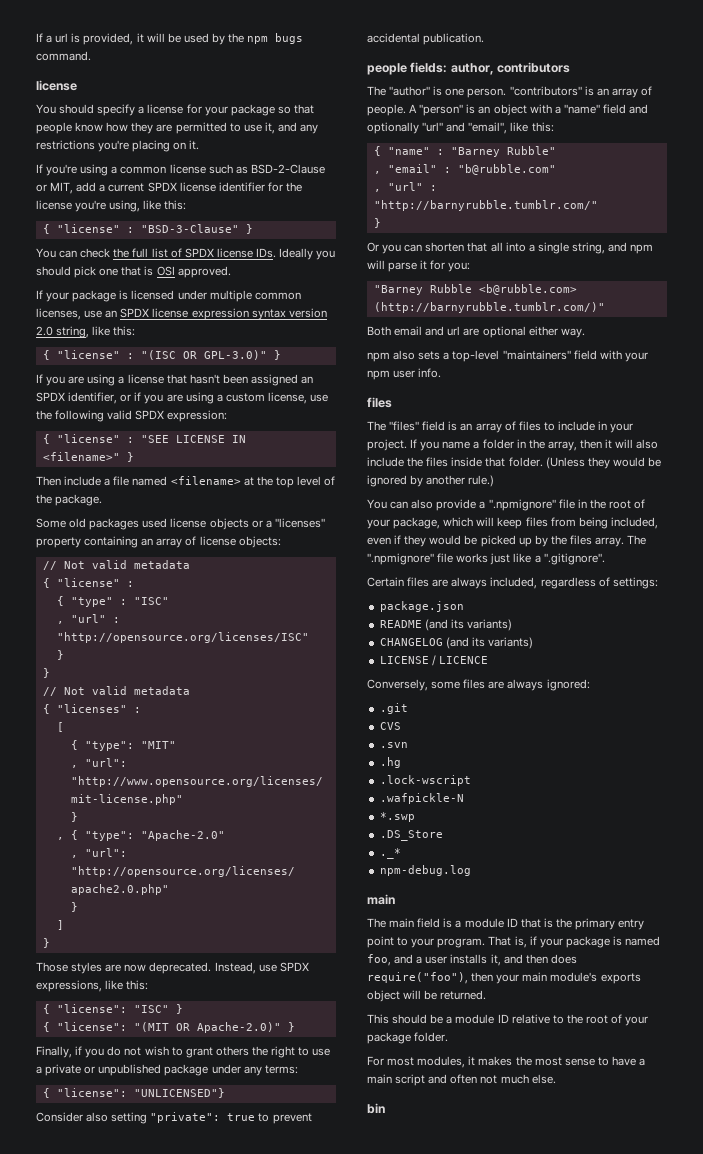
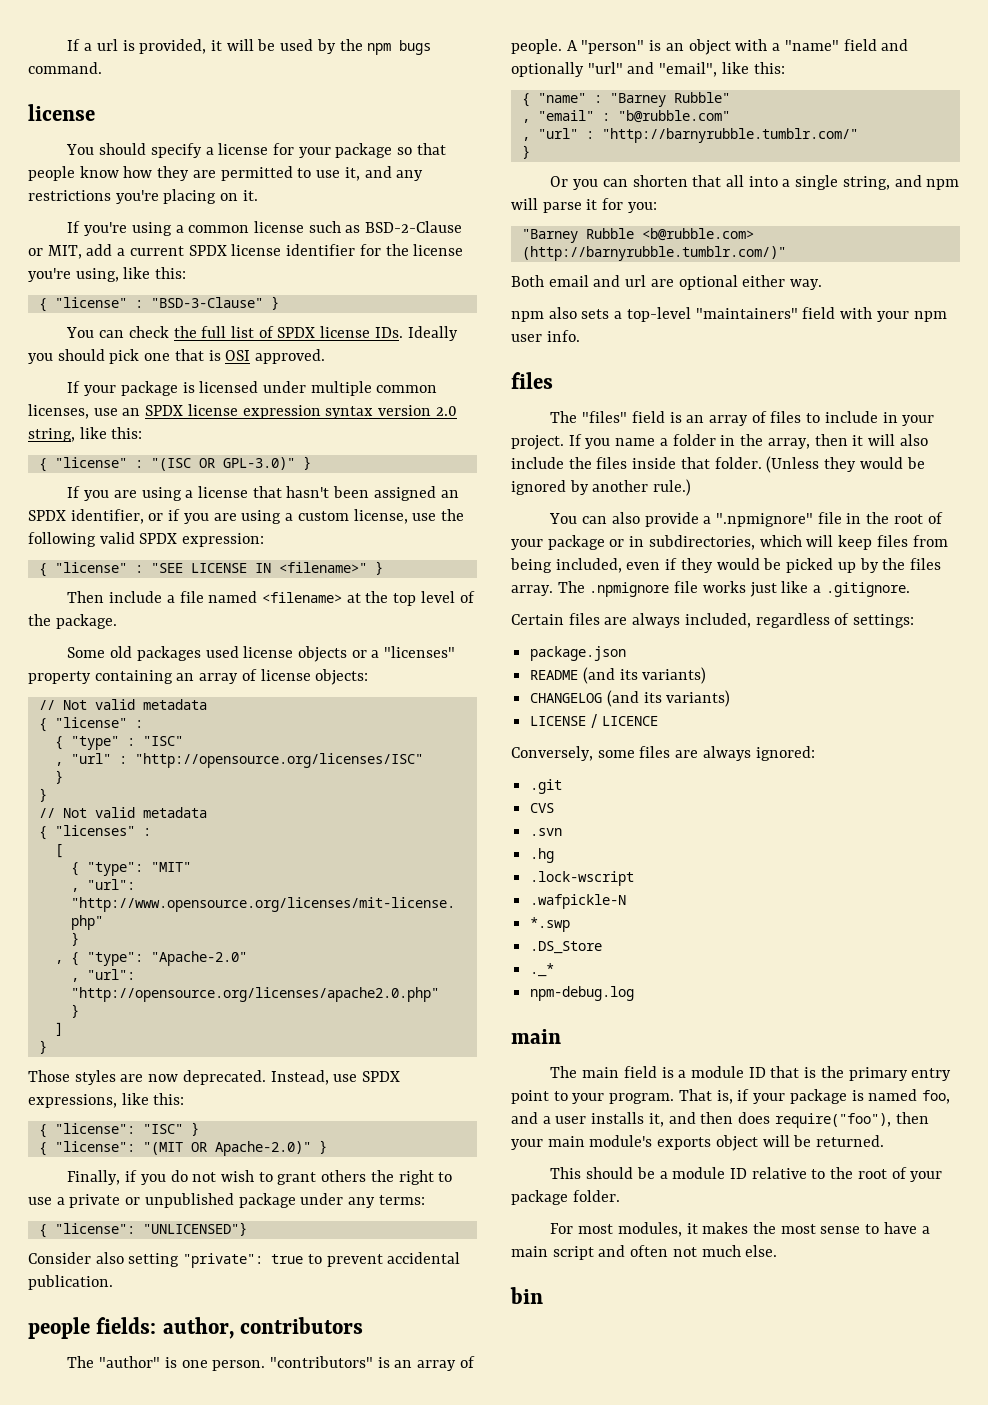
- You can also provide a ".npmignore" file in the root of your package, which will keep files from being included, even if they would be picked up by the files array.
+ You can also provide a ".npmignore" file in the root of your package or in subdirectories, which will keep files from being included, even if they would be picked up by the files array.
- The ".npmignore" file works just like a ".gitignore".
+ The .npmignore file works just like a .gitignore.

